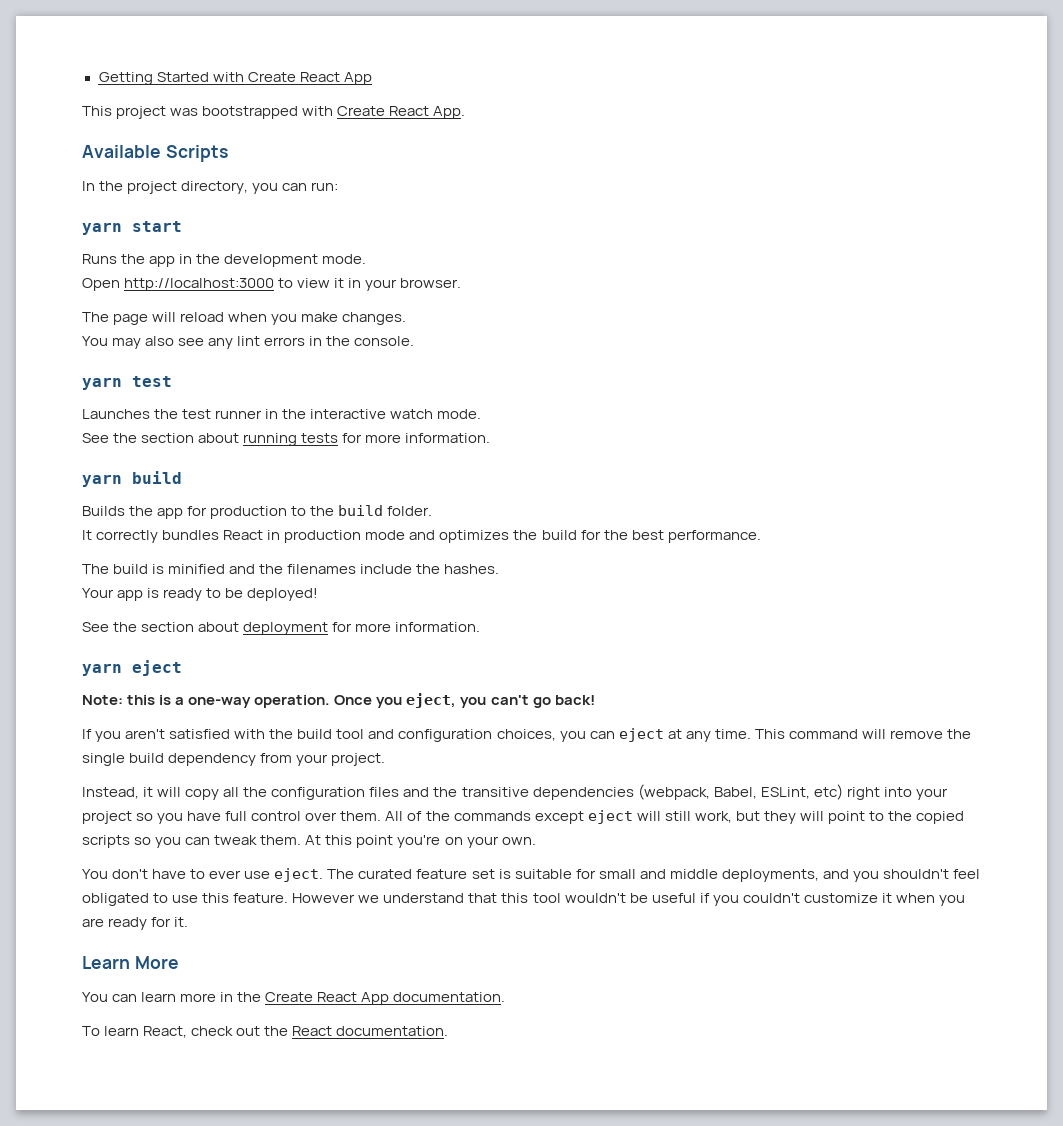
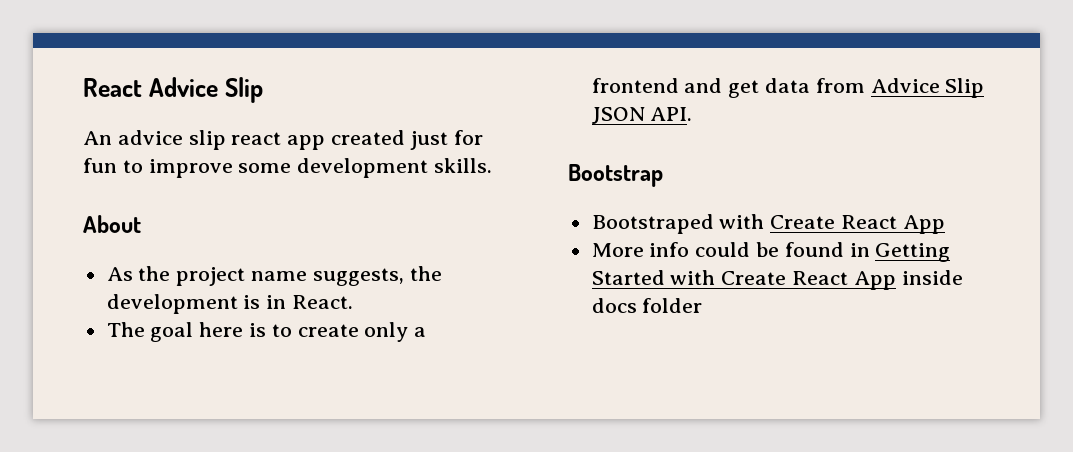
- Getting Started with Create React App
- This project was bootstrapped with Create React App.
- Available Scripts
- In the project directory, you can run:
- yarn start
- Runs the app in the development mode.
- Open http://localhost:3000 to view it in your browser.
- The page will reload when you make changes.
- You may also see any lint errors in the console.
- yarn test
- Launches the test runner in the interactive watch mode.
- See the section about running tests for more information.
- yarn build
- Builds the app for production to the build folder.
- It correctly bundles React in production mode and optimizes the build for the best performance.
- The build is minified and the filenames include the hashes.
- Your app is ready to be deployed!
- See the section about deployment for more information.
- yarn eject
- Note: this is a one-way operation. Once you eject, you can't go back!
- If you aren't satisfied with the build tool and configuration choices, you can eject at any time. This command will remove the single build dependency from your project.
- Instead, it will copy all the configuration files and the transitive dependencies (webpack, Babel, ESLint, etc) right into your project so you have full control over them. All of the commands except eject will still work, but they will point to the copied scripts so you can tweak them. At this point you're on your own.
- You don't have to ever use eject. The curated feature set is suitable for small and middle deployments, and you shouldn't feel obligated to use this feature. However we understand that this tool wouldn't be useful if you couldn't customize it when you are ready for it.
- Learn More
- You can learn more in the Create React App documentation.
- To learn React, check out the React documentation.
+ React Advice Slip
+ An advice slip react app created just for fun to improve some development skills.
+ About
+ As the project name suggests, the development is in React.
+ The goal here is to create only a frontend and get data from Advice Slip JSON API.
+ Bootstrap
+ Bootstraped with Create React App
+ More info could be found in Getting Started with Create React App inside docs folder

